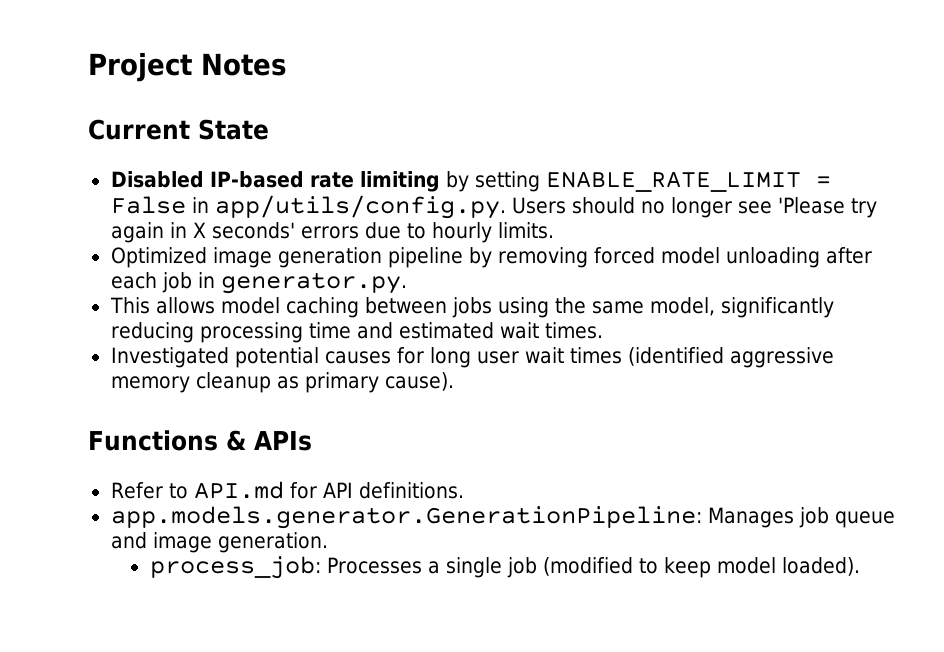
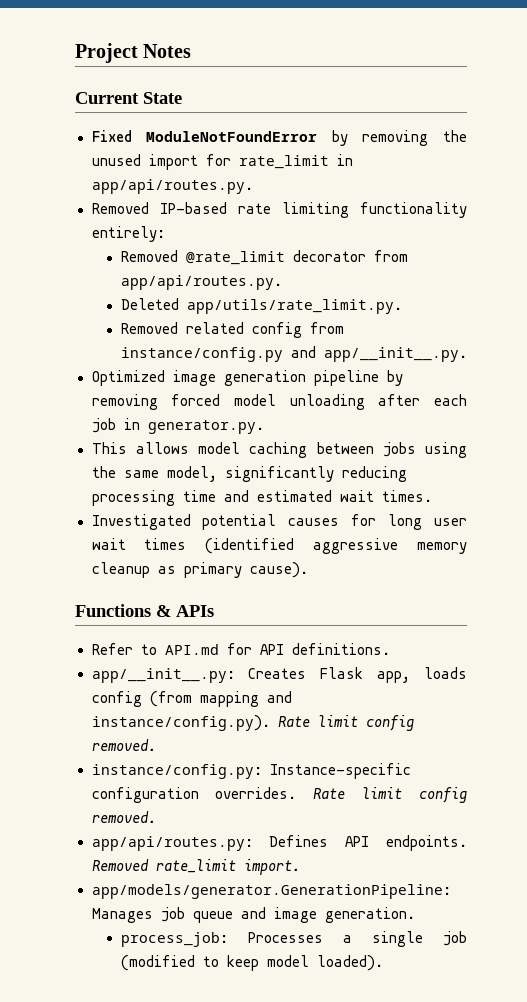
- Disabled IP-based rate limiting by setting ENABLE_RATE_LIMIT = False in app/utils/config.py. Users should no longer see 'Please try again in X seconds' errors due to hourly limits.
+ Fixed ModuleNotFoundError by removing the unused import for rate_limit in app/api/routes.py.
+ Removed IP-based rate limiting functionality entirely:
+ Removed @rate_limit decorator from app/api/routes.py.
+ Deleted app/utils/rate_limit.py.
+ Removed related config from instance/config.py and app/__init__.py.
- app.models.generator.GenerationPipeline: Manages job queue and image generation.
+ app/__init__.py: Creates Flask app, loads config (from mapping and instance/config.py). Rate limit config removed.
+ instance/config.py: Instance-specific configuration overrides. Rate limit config removed.
+ app/api/routes.py: Defines API endpoints. Removed rate_limit import.
+ app/models/generator.GenerationPipeline: Manages job queue and image generation.

